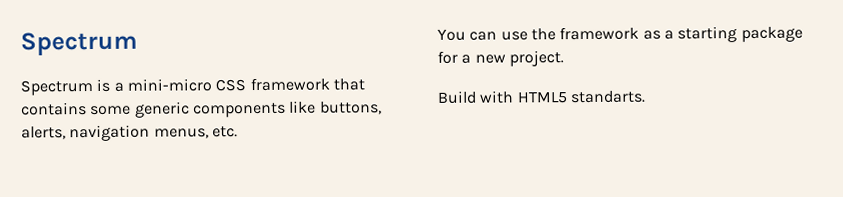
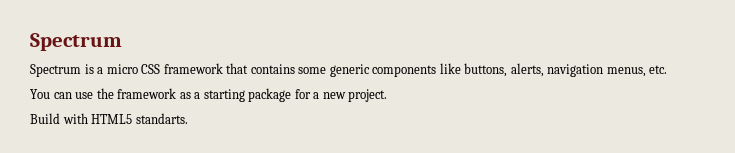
- Spectrum is a mini-micro CSS framework that contains some generic components like buttons, alerts, navigation menus, etc.
+ Spectrum is a micro CSS framework that contains some generic components like buttons, alerts, navigation menus, etc.

